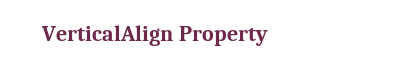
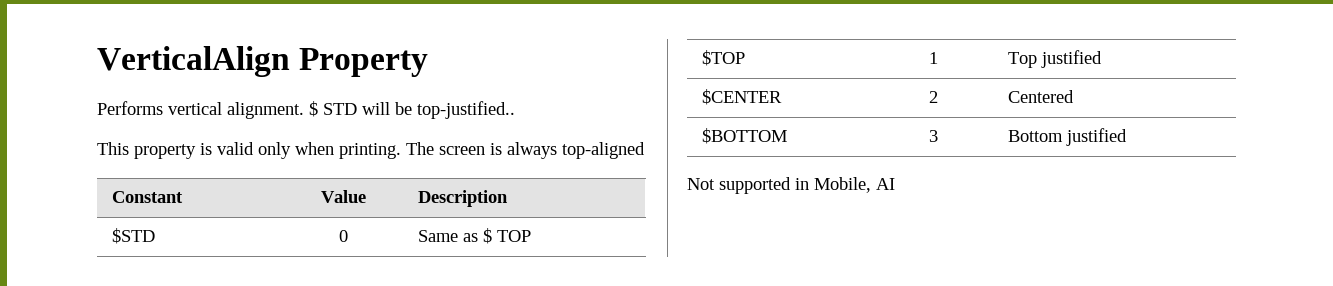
+ Performs vertical alignment. $ STD will be top-justified..
+ This property is valid only when printing. The screen is always top-aligned
+ Constant | Value | Description
+ $STD | 0 | Same as $ TOP
+ $TOP | 1 | Top justified
+ $CENTER | 2 | Centered
+ $BOTTOM | 3 | Bottom justified
+ Not supported in Mobile, AI

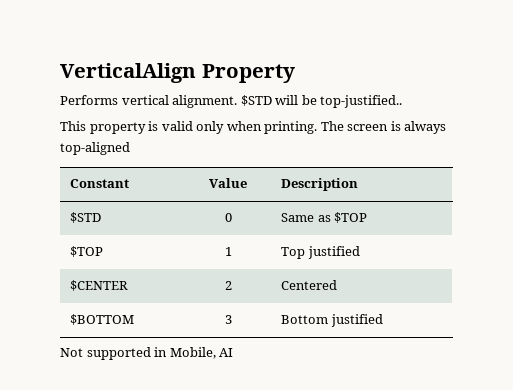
- $ STD will be top-justified..
+ $STD will be top-justified..
- $STD | 0 | Same as $ TOP
+ $STD | 0 | Same as $TOP

